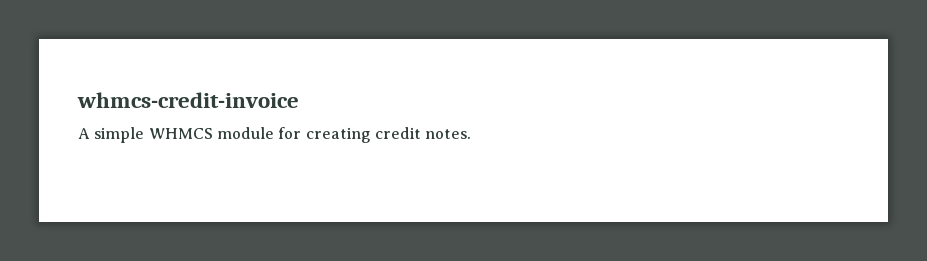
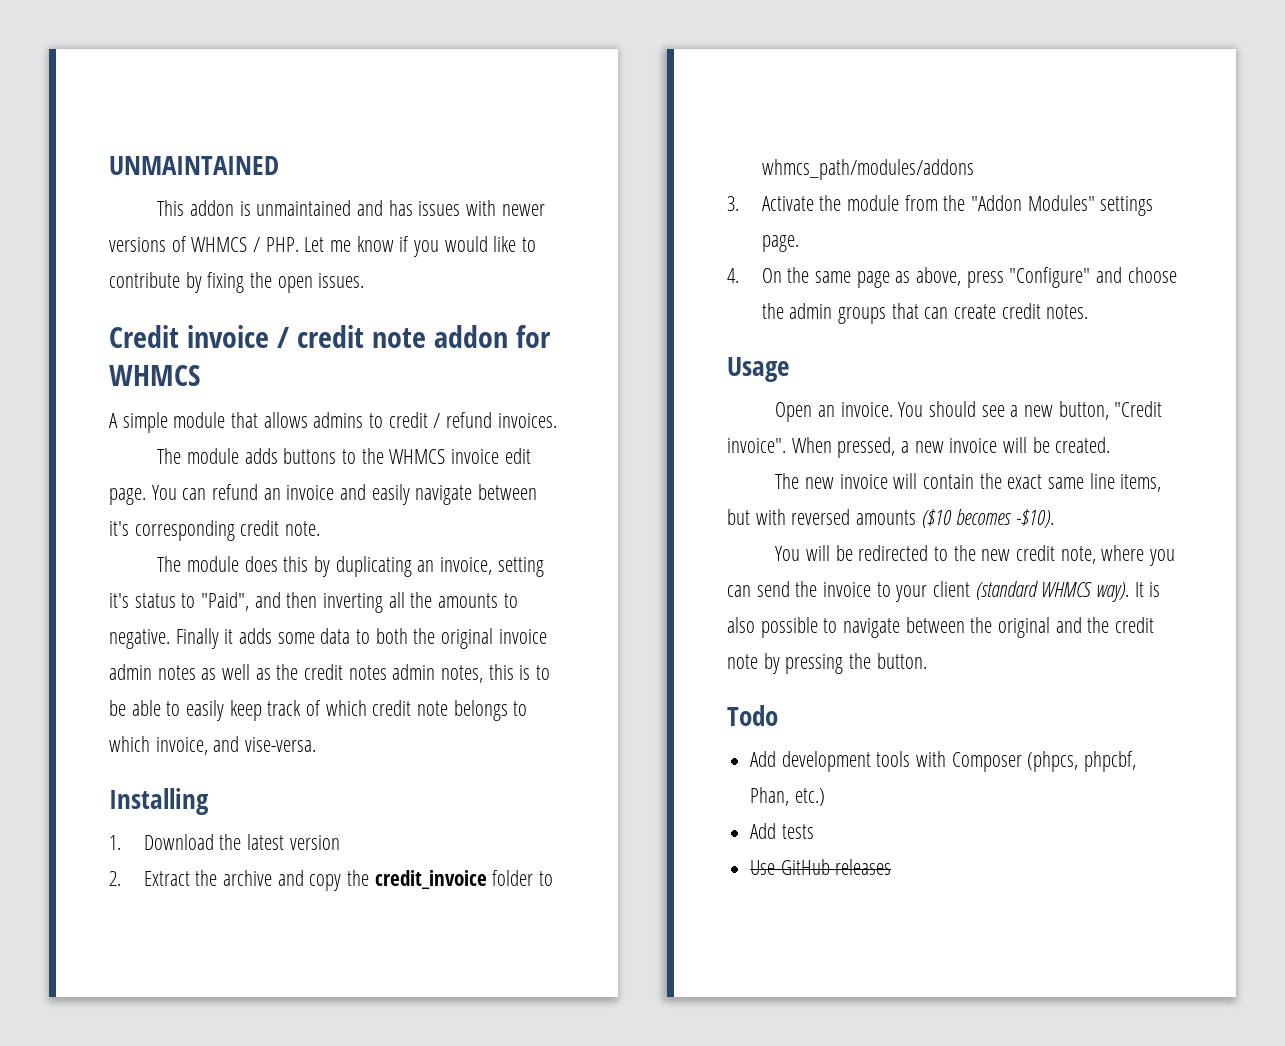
- whmcs-credit-invoice
- A simple WHMCS module for creating credit notes.
+ UNMAINTAINED
+ This addon is unmaintained and has issues with newer versions of WHMCS / PHP. Let me know if you would like to contribute by fixing the open issues.
+ Credit invoice / credit note addon for WHMCS
+ A simple module that allows admins to credit / refund invoices.
+ The module adds buttons to the WHMCS invoice edit page. You can refund an invoice and easily navigate between it's corresponding credit note.
+ The module does this by duplicating an invoice, setting it's status to "Paid", and then inverting all the amounts to negative. Finally it adds some data to both the original invoice admin notes as well as the credit notes admin notes, this is to be able to easily keep track of which credit note belongs to which invoice, and vise-versa.
+ Installing
+ 1. Download the latest version
+ 2. Extract the archive and copy the credit_invoice folder to whmcs_path/modules/addons
+ 3. Activate the module from the "Addon Modules" settings page.
+ 4. On the same page as above, press "Configure" and choose the admin groups that can create credit notes.
+ Usage
+ Open an invoice. You should see a new button, "Credit invoice". When pressed, a new invoice will be created.
+ The new invoice will contain the exact same line items, but with reversed amounts ($10 becomes -$10).
+ You will be redirected to the new credit note, where you can send the invoice to your client (standard WHMCS way). It is also possible to navigate between the original and the credit note by pressing the button.
+ Todo
+ Add development tools with Composer (phpcs, phpcbf, Phan, etc.)
+ Add tests
+ Use GitHub releases

